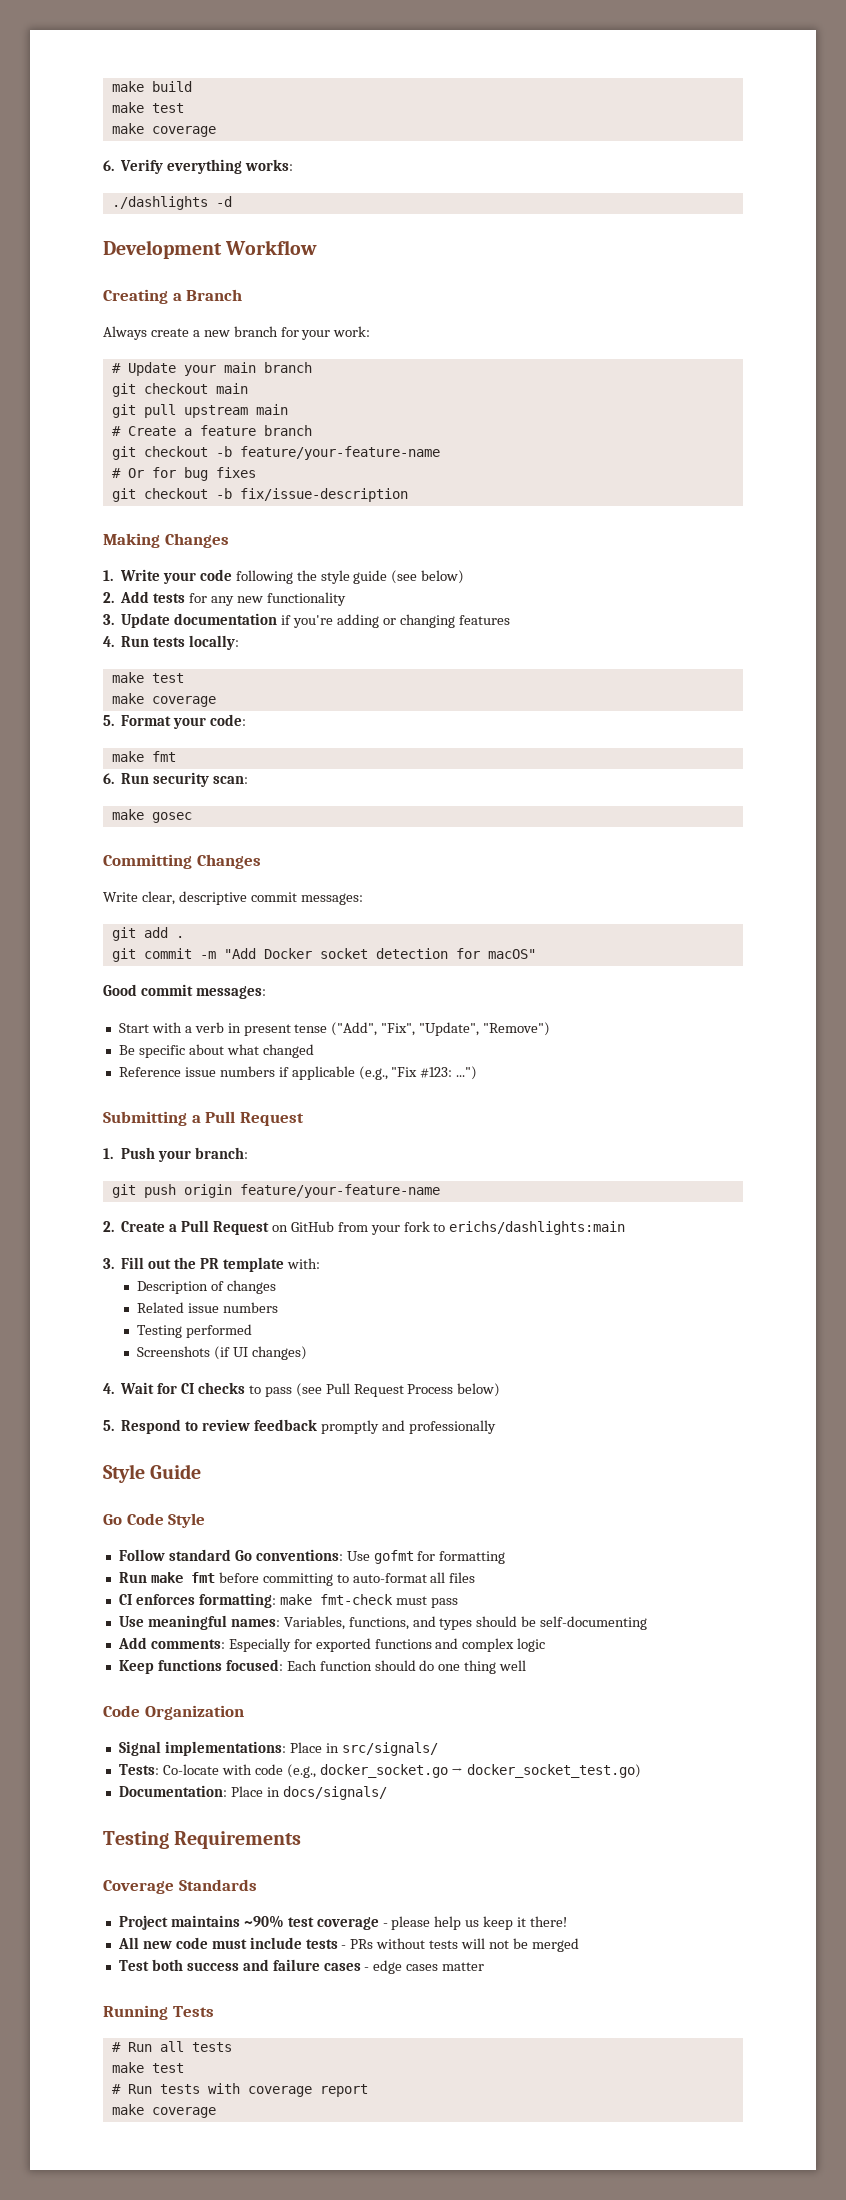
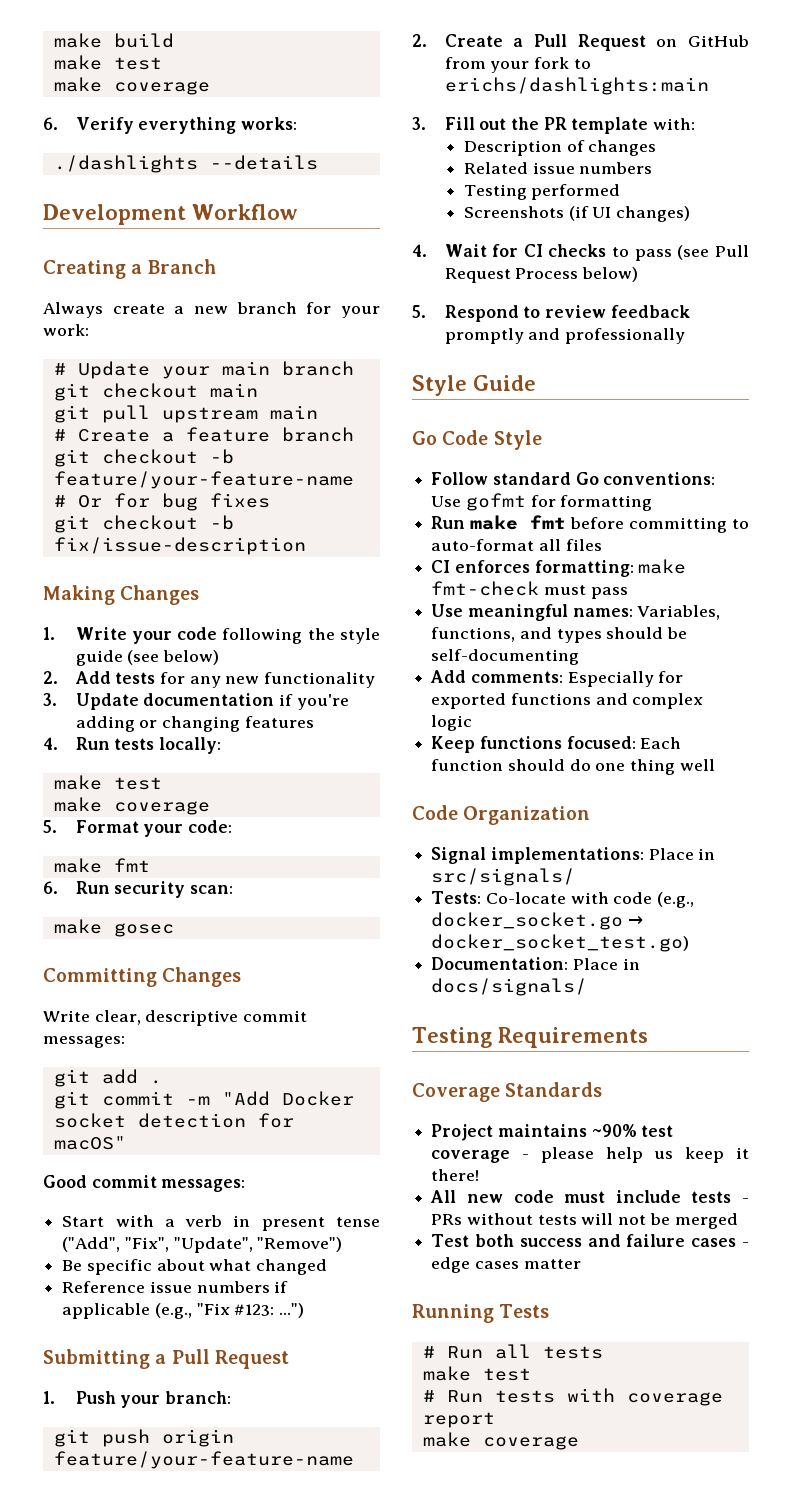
- ./dashlights -d
+ ./dashlights --details

